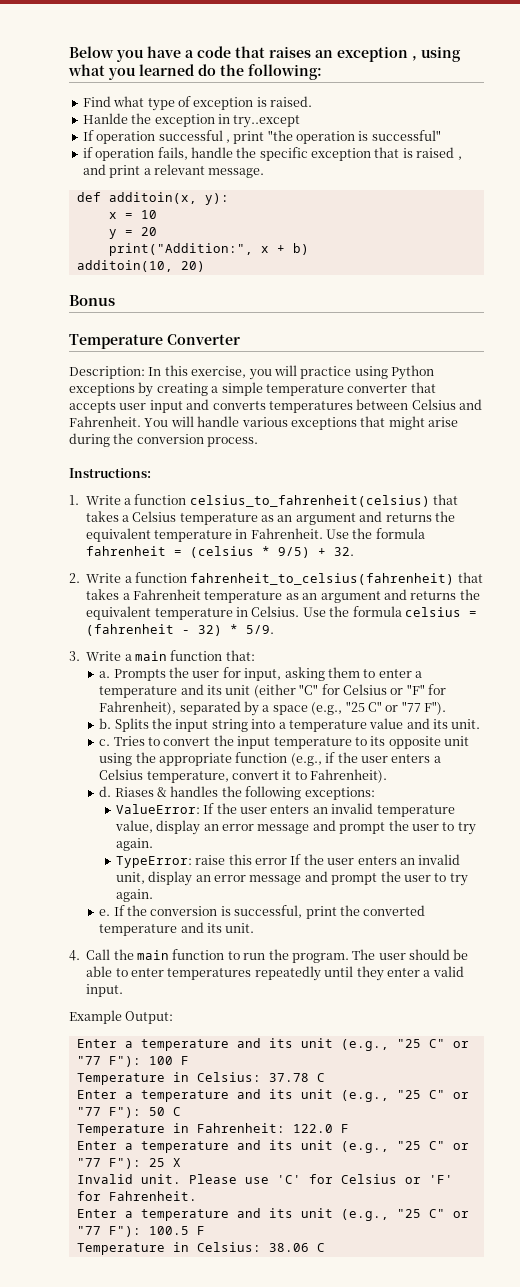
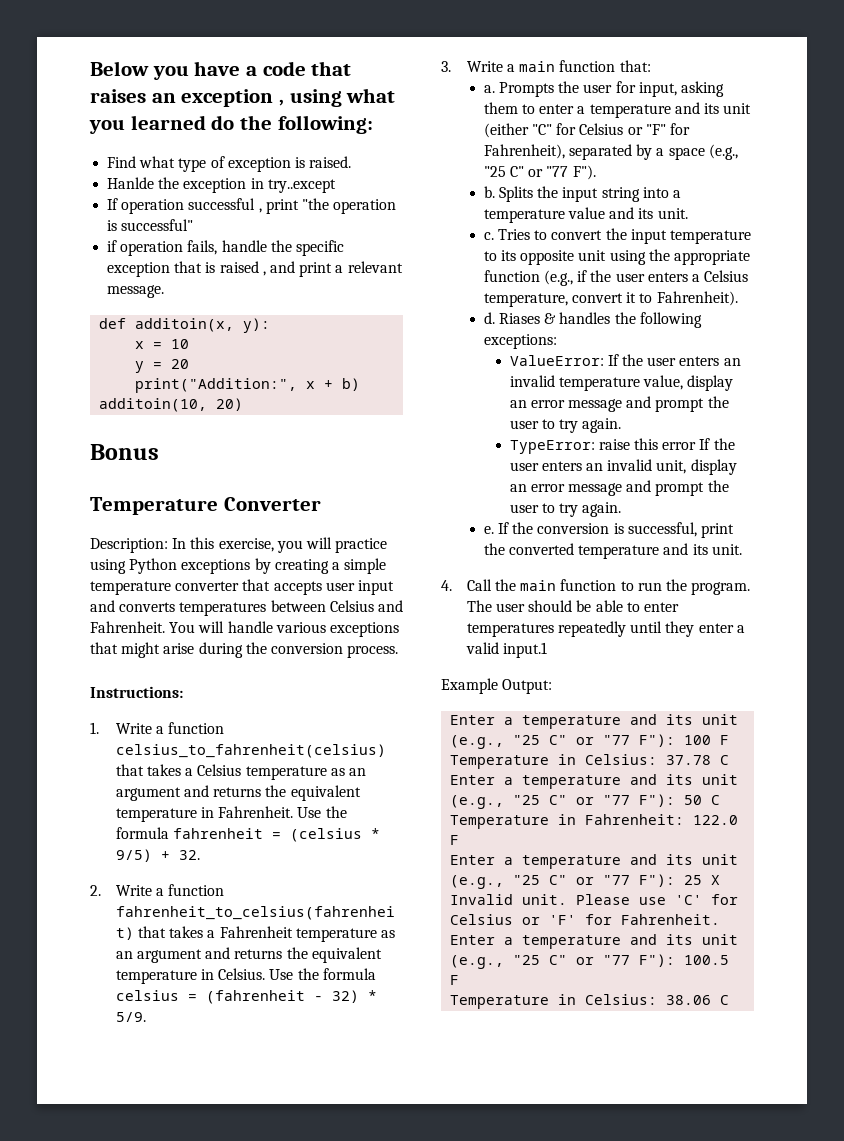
- The user should be able to enter temperatures repeatedly until they enter a valid input.
+ The user should be able to enter temperatures repeatedly until they enter a valid input.1

